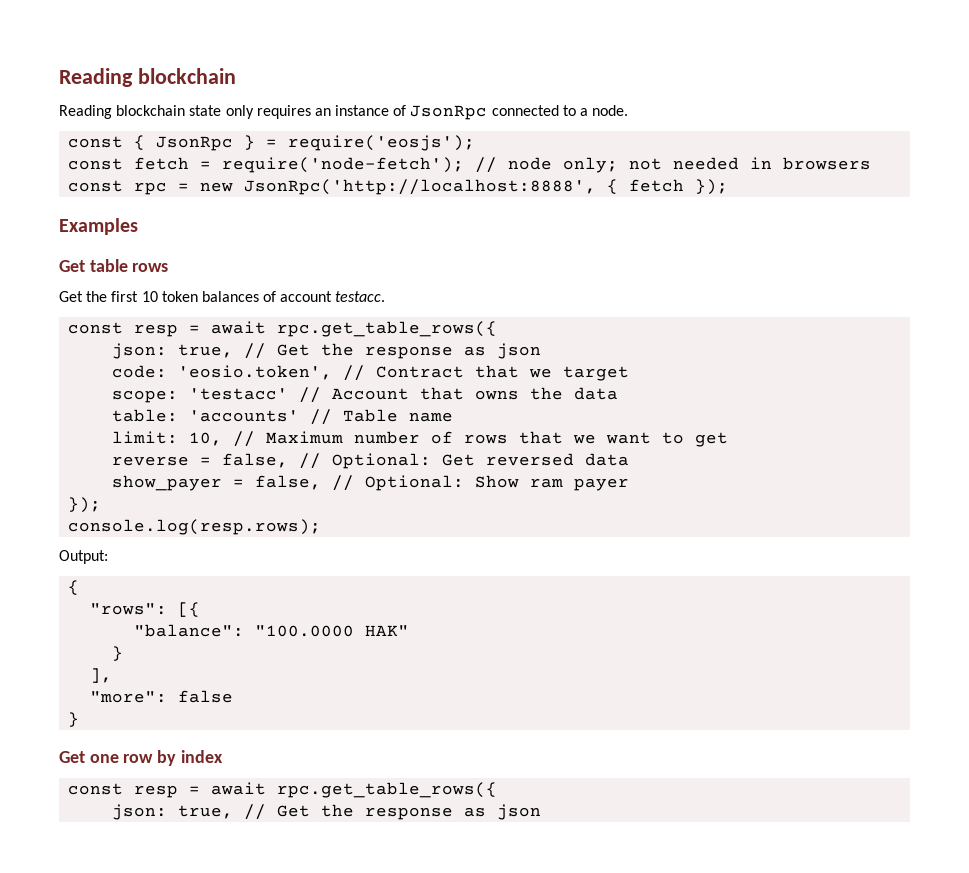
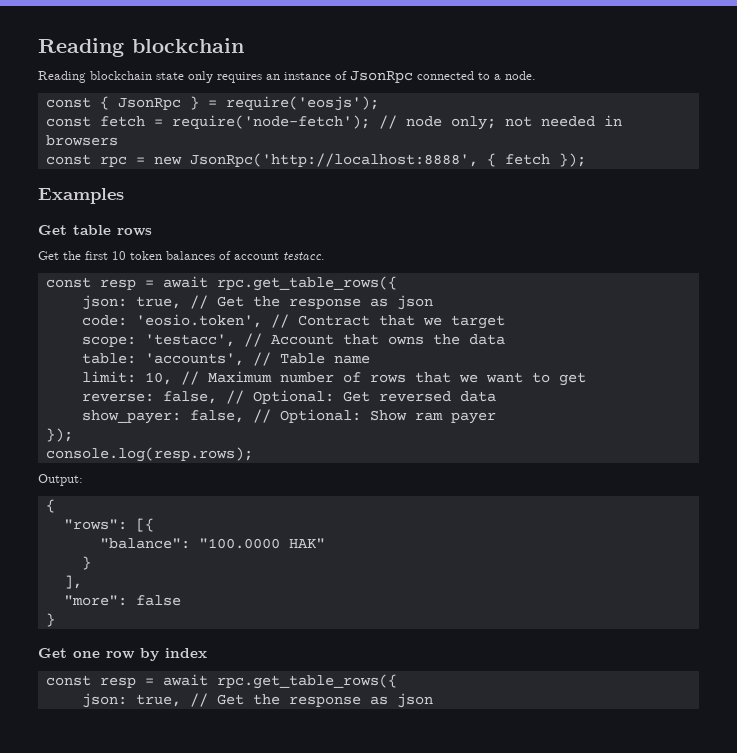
- scope: 'testacc' // Account that owns the data
+ scope: 'testacc', // Account that owns the data
- table: 'accounts' // Table name
+ table: 'accounts', // Table name
- reverse = false, // Optional: Get reversed data
+ reverse: false, // Optional: Get reversed data
- show_payer = false, // Optional: Show ram payer
+ show_payer: false, // Optional: Show ram payer

